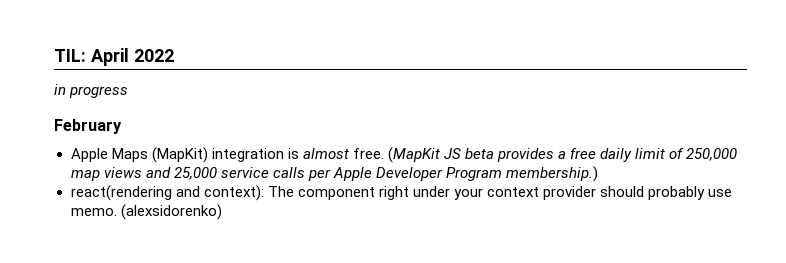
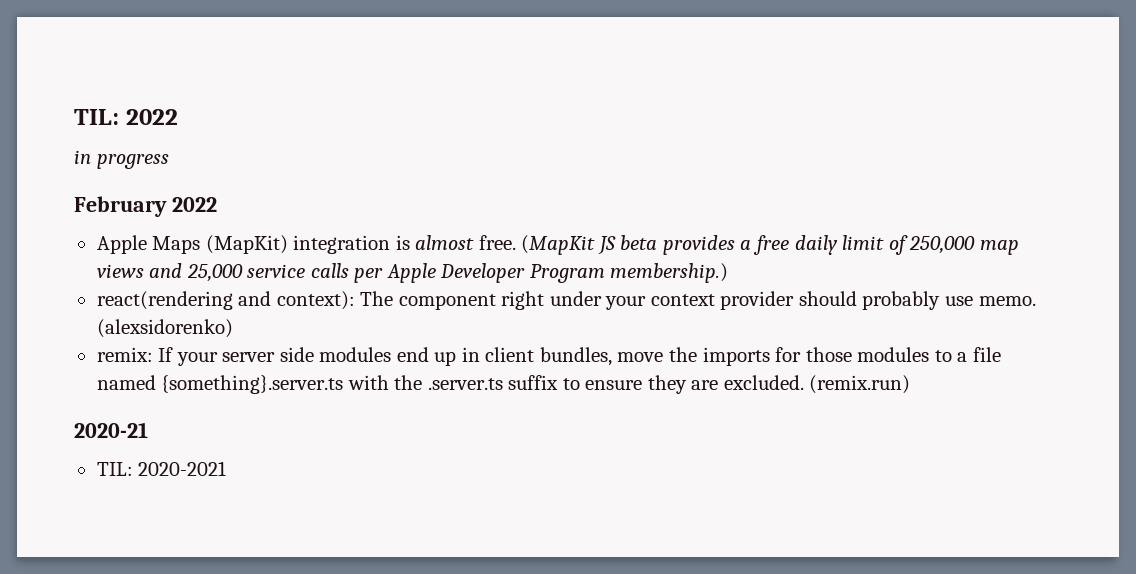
- TIL: April 2022
+ TIL: 2022
- February
+ February 2022
+ remix: If your server side modules end up in client bundles, move the imports for those modules to a file named {something}.server.ts with the .server.ts suffix to ensure they are excluded. (remix.run)
+ 2020-21
+ TIL: 2020-2021

